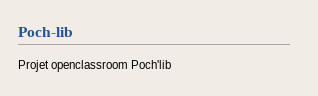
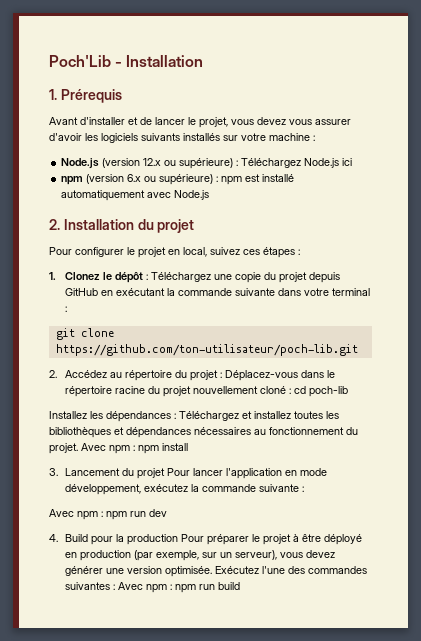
- Poch-lib
- Projet openclassroom Poch'lib
+ Poch'Lib - Installation
+ 1. Prérequis
+ Avant d'installer et de lancer le projet, vous devez vous assurer d'avoir les logiciels suivants installés sur votre machine :
+ Node.js (version 12.x ou supérieure) : Téléchargez Node.js ici
+ npm (version 6.x ou supérieure) : npm est installé automatiquement avec Node.js
+ 2. Installation du projet
+ Pour configurer le projet en local, suivez ces étapes :
+ 1. Clonez le dépôt : Téléchargez une copie du projet depuis GitHub en exécutant la commande suivante dans votre terminal :
+ git clone https://github.com/ton-utilisateur/poch-lib.git
+ 2. Accédez au répertoire du projet : Déplacez-vous dans le répertoire racine du projet nouvellement cloné : cd poch-lib
+ Installez les dépendances : Téléchargez et installez toutes les bibliothèques et dépendances nécessaires au fonctionnement du projet. Avec npm : npm install
+ 3. Lancement du projet Pour lancer l'application en mode développement, exécutez la commande suivante :
+ Avec npm : npm run dev
+ 4. Build pour la production Pour préparer le projet à être déployé en production (par exemple, sur un serveur), vous devez générer une version optimisée. Exécutez l'une des commandes suivantes : Avec npm : npm run build

